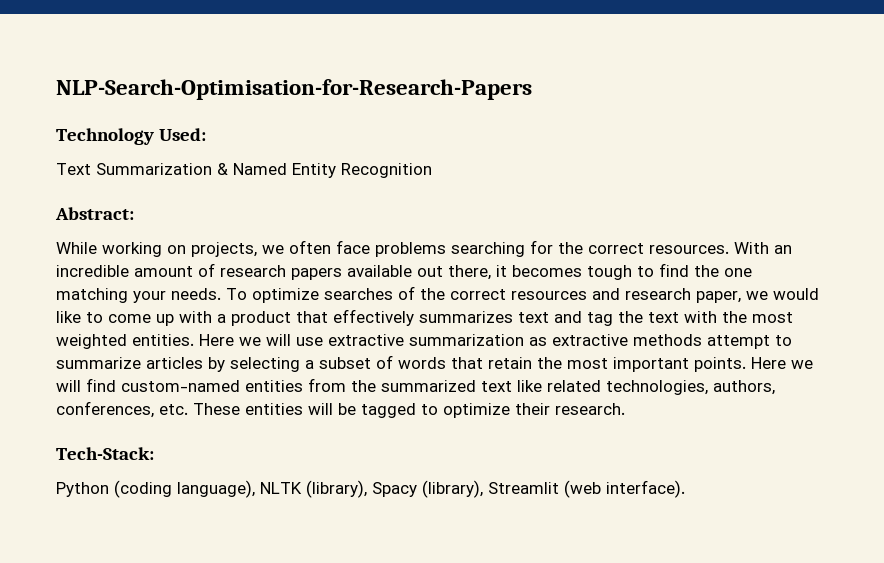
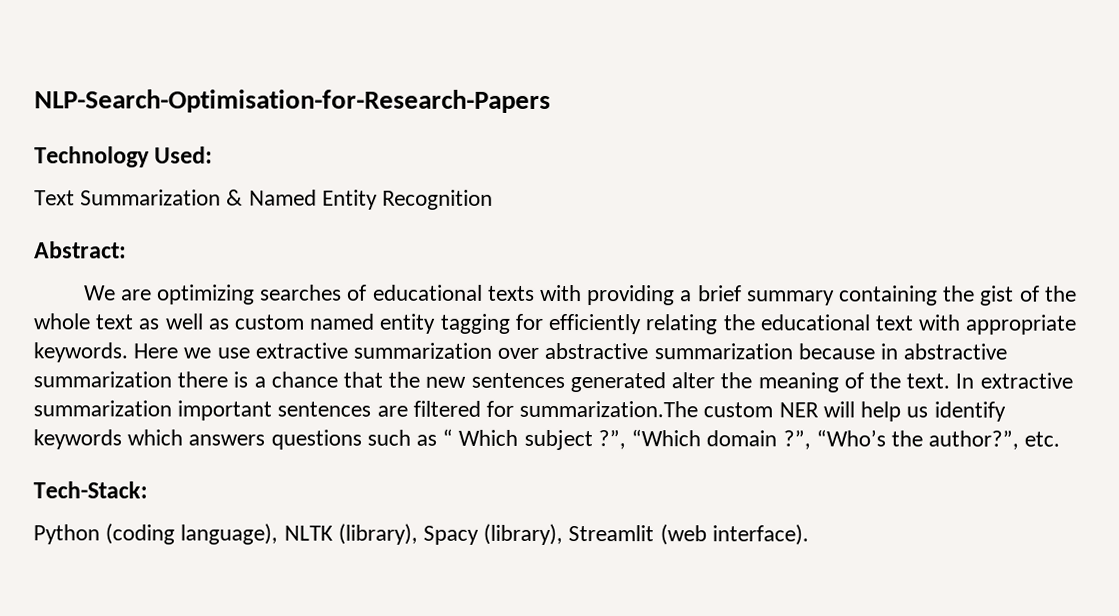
- While working on projects, we often face problems searching for the correct resources. With an incredible amount of research papers available out there, it becomes tough to find the one matching your needs. To optimize searches of the correct resources and research paper, we would like to come up with a product that effectively summarizes text and tag the text with the most weighted entities. Here we will use extractive summarization as extractive methods attempt to summarize articles by selecting a subset of words that retain the most important points. Here we will find custom-named entities from the summarized text like related technologies, authors, conferences, etc. These entities will be tagged to optimize their research.
+ We are optimizing searches of educational texts with providing a brief summary containing the gist of the whole text as well as custom named entity tagging for efficiently relating the educational text with appropriate keywords. Here we use extractive summarization over abstractive summarization because in abstractive summarization there is a chance that the new sentences generated alter the meaning of the text. In extractive summarization important sentences are filtered for summarization.The custom NER will help us identify keywords which answers questions such as “ Which subject ?”, “Which domain ?”, “Who’s the author?”, etc.

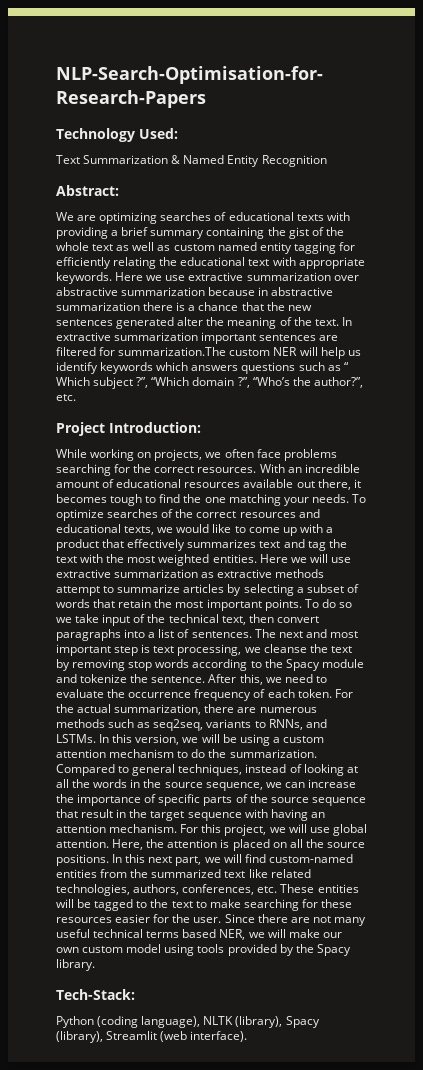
+ Project Introduction:
+ While working on projects, we often face problems searching for the correct resources. With an incredible amount of educational resources available out there, it becomes tough to find the one matching your needs. To optimize searches of the correct resources and educational texts, we would like to come up with a product that effectively summarizes text and tag the text with the most weighted entities. Here we will use extractive summarization as extractive methods attempt to summarize articles by selecting a subset of words that retain the most important points. To do so we take input of the technical text, then convert paragraphs into a list of sentences. The next and most important step is text processing, we cleanse the text by removing stop words according to the Spacy module and tokenize the sentence. After this, we need to evaluate the occurrence frequency of each token. For the actual summarization, there are numerous methods such as seq2seq, variants to RNNs, and LSTMs. In this version, we will be using a custom attention mechanism to do the summarization. Compared to general techniques, instead of looking at all the words in the source sequence, we can increase the importance of specific parts of the source sequence that result in the target sequence with having an attention mechanism. For this project, we will use global attention. Here, the attention is placed on all the source positions. In this next part, we will find custom-named entities from the summarized text like related technologies, authors, conferences, etc. These entities will be tagged to the text to make searching for these resources easier for the user. Since there are not many useful technical terms based NER, we will make our own custom model using tools provided by the Spacy library.

